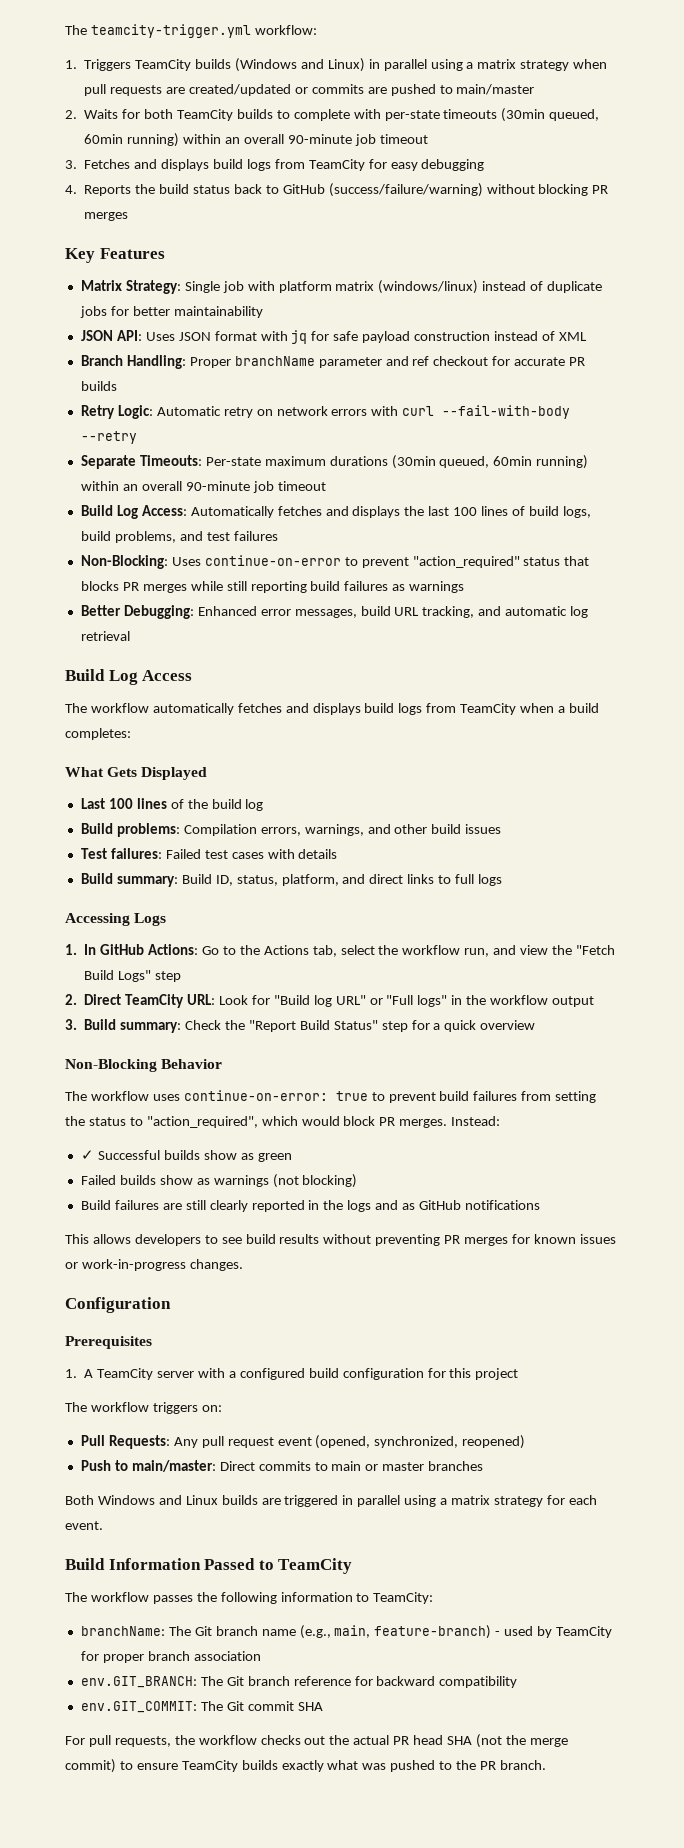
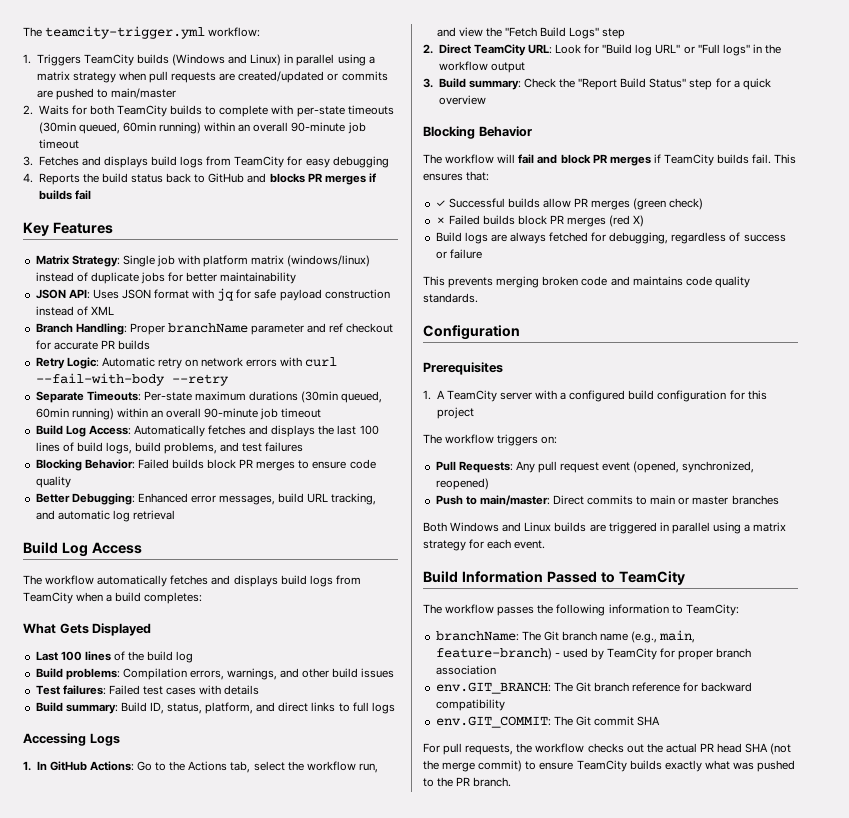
- 4. Reports the build status back to GitHub (success/failure/warning) without blocking PR merges
+ 4. Reports the build status back to GitHub and blocks PR merges if builds fail
- Non-Blocking: Uses continue-on-error to prevent "action_required" status that blocks PR merges while still reporting build failures as warnings
+ Blocking Behavior: Failed builds block PR merges to ensure code quality
- Non-Blocking Behavior
+ Blocking Behavior
- The workflow uses continue-on-error: true to prevent build failures from setting the status to "action_required", which would block PR merges. Instead:
- ✓ Successful builds show as green
- Failed builds show as warnings (not blocking)
- Build failures are still clearly reported in the logs and as GitHub notifications
- This allows developers to see build results without preventing PR merges for known issues or work-in-progress changes.
+ The workflow will fail and block PR merges if TeamCity builds fail. This ensures that:
+ ✓ Successful builds allow PR merges (green check)
+ ✗ Failed builds block PR merges (red X)
+ Build logs are always fetched for debugging, regardless of success or failure
+ This prevents merging broken code and maintains code quality standards.

